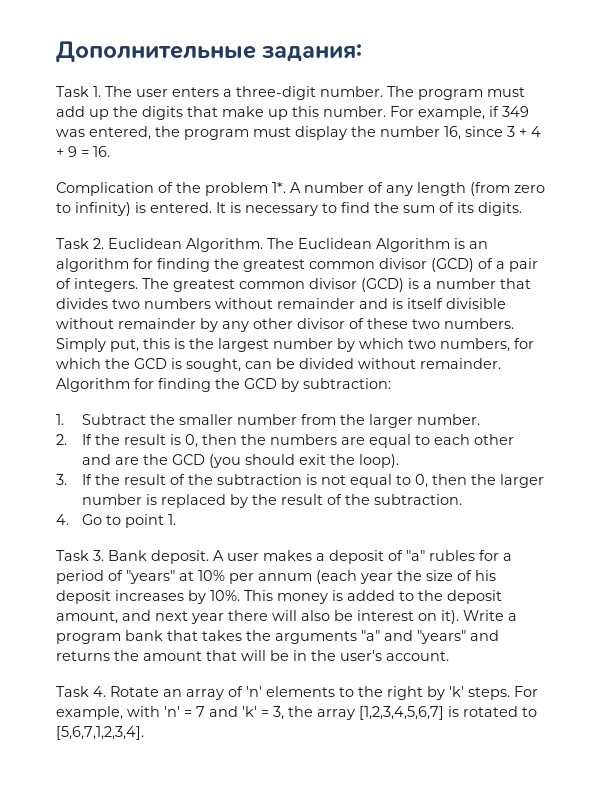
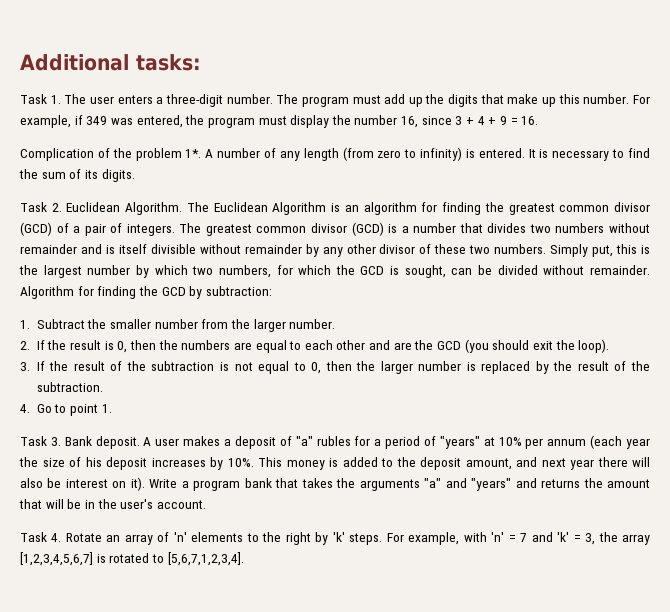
- Дополнительные задания:
+ Additional tasks:

